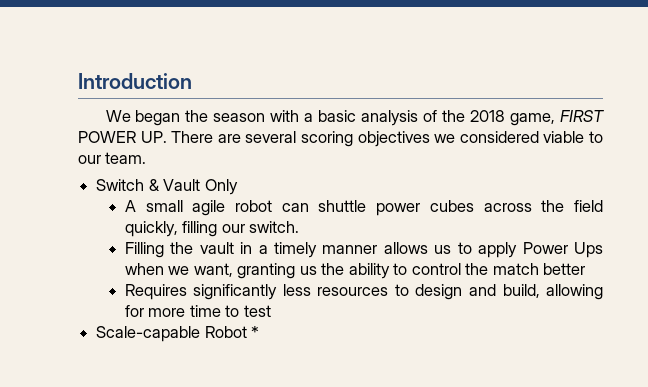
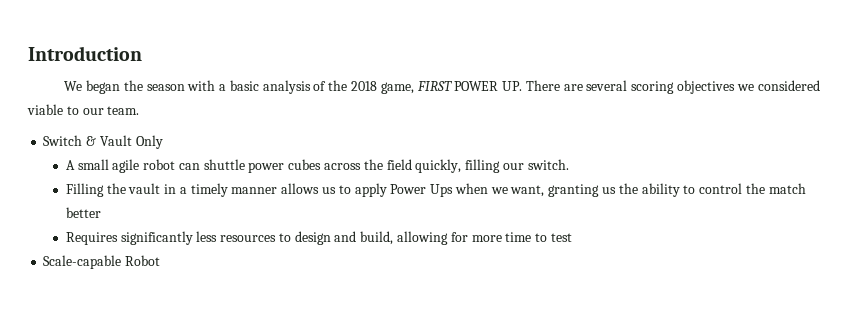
- Scale-capable Robot *
+ Scale-capable Robot

